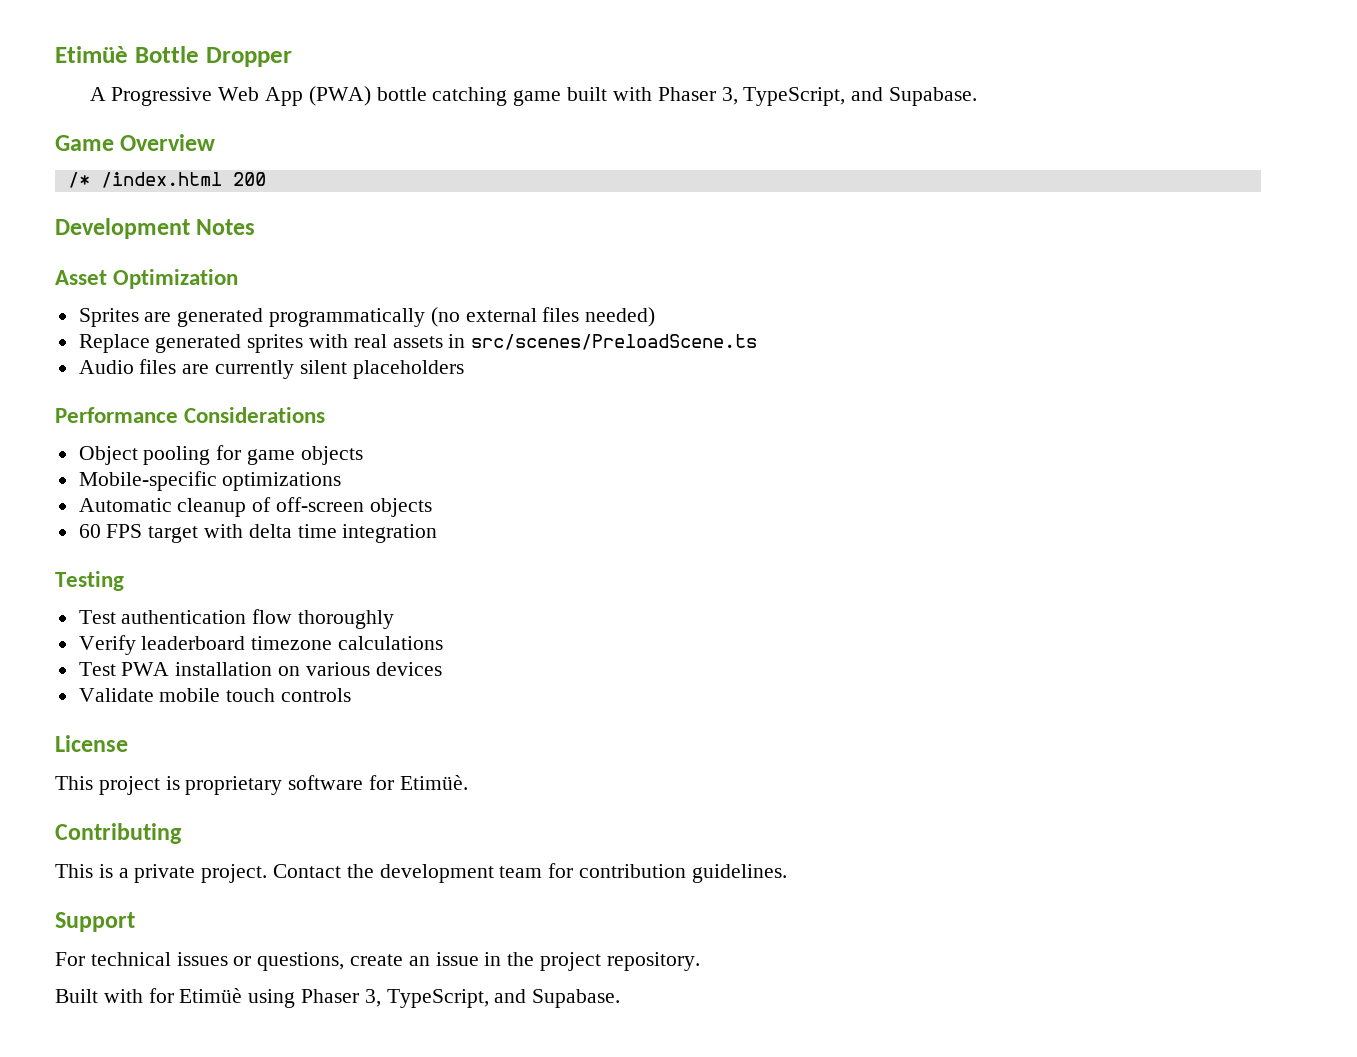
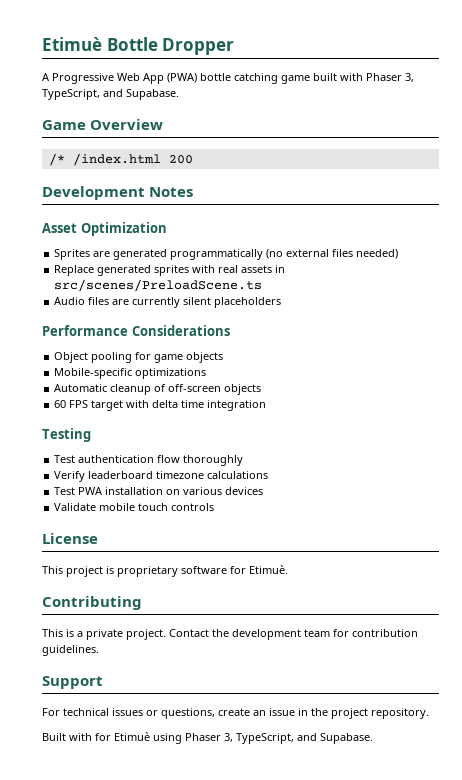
- Etimüè Bottle Dropper
+ Etimuè Bottle Dropper
- This project is proprietary software for Etimüè.
+ This project is proprietary software for Etimuè.
- Built with for Etimüè using Phaser 3, TypeScript, and Supabase.
+ Built with for Etimuè using Phaser 3, TypeScript, and Supabase.

